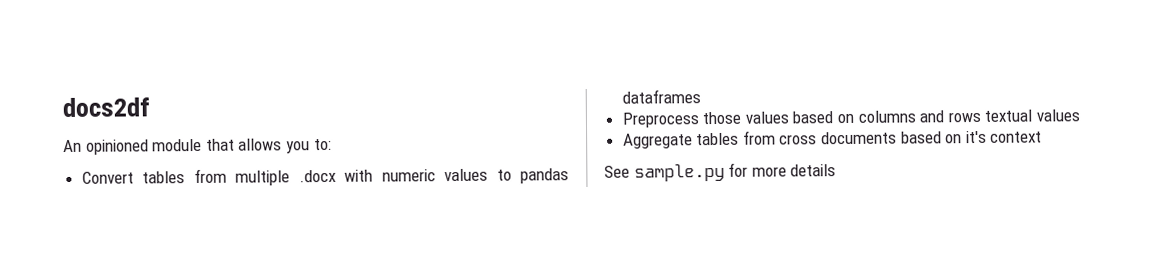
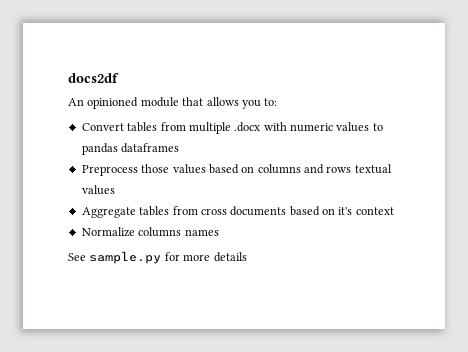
+ Normalize columns names

